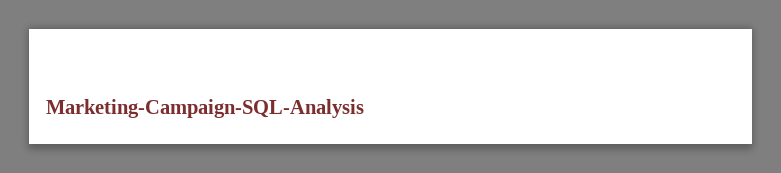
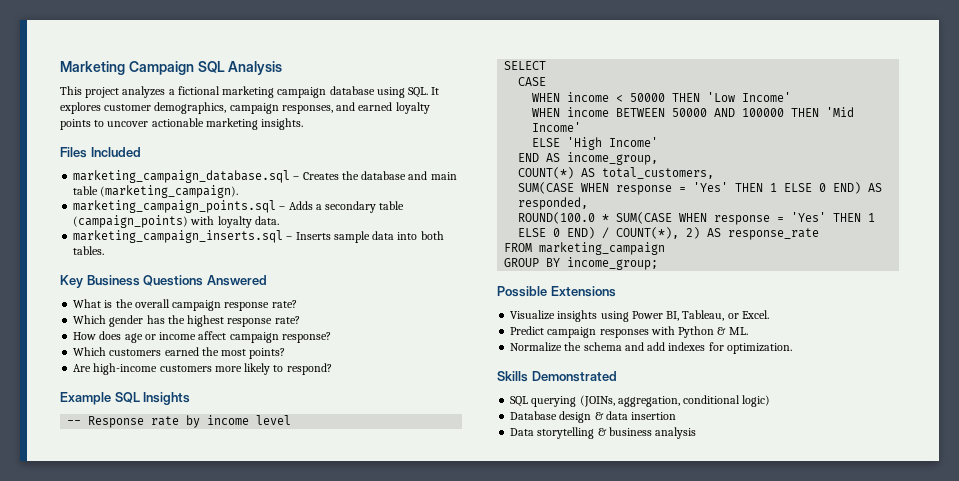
- Marketing-Campaign-SQL-Analysis
+ Marketing Campaign SQL Analysis
+ This project analyzes a fictional marketing campaign database using SQL. It explores customer demographics, campaign responses, and earned loyalty points to uncover actionable marketing insights.
+ Files Included
+ marketing_campaign_database.sql – Creates the database and main table (marketing_campaign).
+ marketing_campaign_points.sql – Adds a secondary table (campaign_points) with loyalty data.
+ marketing_campaign_inserts.sql – Inserts sample data into both tables.
+ Key Business Questions Answered
+ What is the overall campaign response rate?
+ Which gender has the highest response rate?
+ How does age or income affect campaign response?
+ Which customers earned the most points?
+ Are high-income customers more likely to respond?
+ Example SQL Insights
+ -- Response rate by income level
+ SELECT
+ CASE
+ WHEN income < 50000 THEN 'Low Income'
+ WHEN income BETWEEN 50000 AND 100000 THEN 'Mid Income'
+ ELSE 'High Income'
+ END AS income_group,
+ COUNT(*) AS total_customers,
+ SUM(CASE WHEN response = 'Yes' THEN 1 ELSE 0 END) AS responded,
+ ROUND(100.0 * SUM(CASE WHEN response = 'Yes' THEN 1 ELSE 0 END) / COUNT(*), 2) AS response_rate
+ FROM marketing_campaign
+ GROUP BY income_group;
+ Possible Extensions
+ Visualize insights using Power BI, Tableau, or Excel.
+ Predict campaign responses with Python & ML.
+ Normalize the schema and add indexes for optimization.
+ Skills Demonstrated
+ SQL querying (JOINs, aggregation, conditional logic)
+ Database design & data insertion
+ Data storytelling & business analysis

